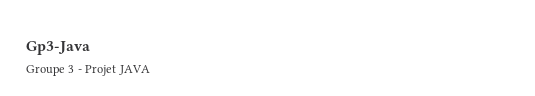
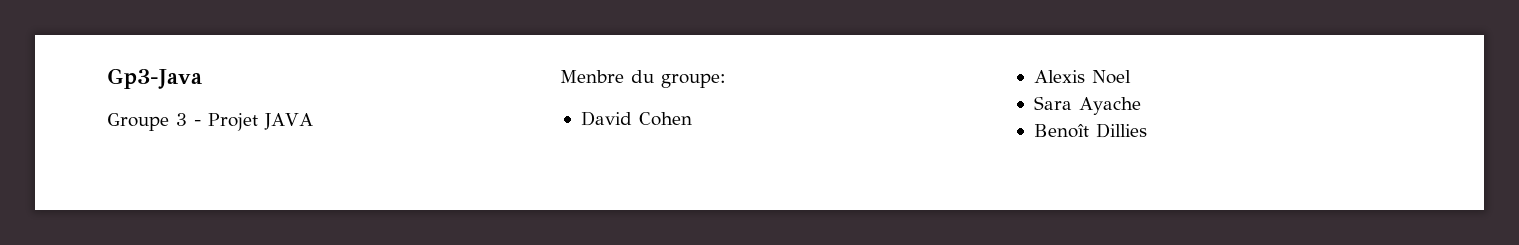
+ Menbre du groupe:
+ David Cohen
+ Alexis Noel
+ Sara Ayache
+ Benoît Dillies

